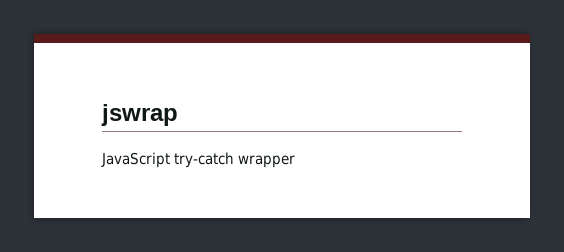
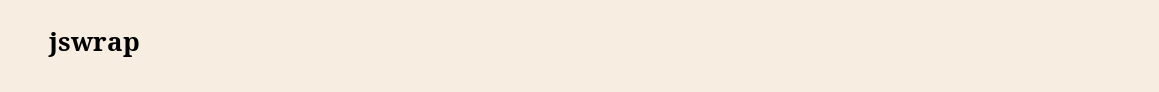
- JavaScript try-catch wrapper

